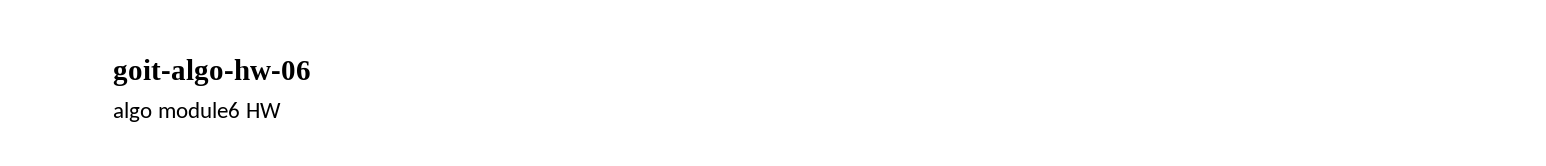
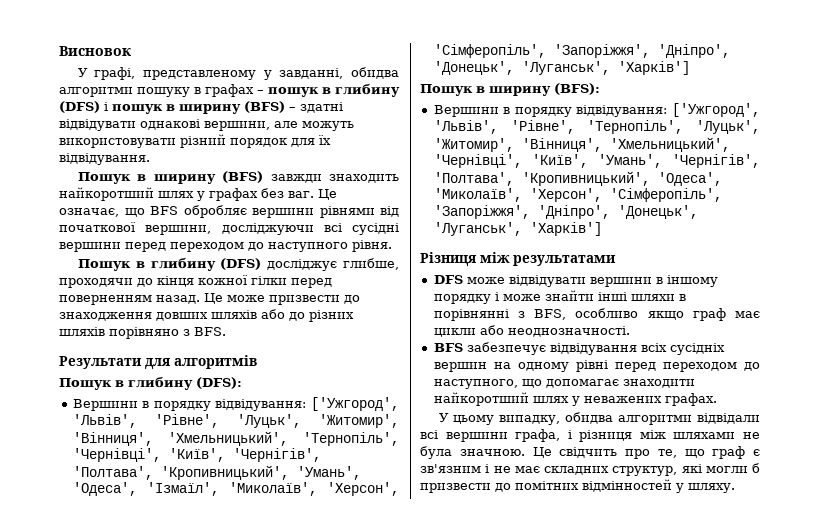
- goit-algo-hw-06
- algo module6 HW
+ Висновок
+ У графі, представленому у завданні, обидва алгоритми пошуку в графах – пошук в глибину (DFS) і пошук в ширину (BFS) – здатні відвідувати однакові вершини, але можуть використовувати різний порядок для їх відвідування.
+ Пошук в ширину (BFS) завжди знаходить найкоротший шлях у графах без ваг. Це означає, що BFS обробляє вершини рівнями від початкової вершини, досліджуючи всі сусідні вершини перед переходом до наступного рівня.
+ Пошук в глибину (DFS) досліджує глибше, проходячи до кінця кожної гілки перед поверненням назад. Це може призвести до знаходження довших шляхів або до різних шляхів порівняно з BFS.
+ Результати для алгоритмів
+ Пошук в глибину (DFS):
+ Вершини в порядку відвідування: ['Ужгород', 'Львів', 'Рівне', 'Луцьк', 'Житомир', 'Вінниця', 'Хмельницький', 'Тернопіль', 'Чернівці', 'Київ', 'Чернігів', 'Полтава', 'Кропивницький', 'Умань', 'Одеса', 'Ізмаїл', 'Миколаїв', 'Херсон', 'Сімферопіль', 'Запоріжжя', 'Дніпро', 'Донецьк', 'Луганськ', 'Харків']
+ Пошук в ширину (BFS):
+ Вершини в порядку відвідування: ['Ужгород', 'Львів', 'Рівне', 'Тернопіль', 'Луцьк', 'Житомир', 'Вінниця', 'Хмельницький', 'Чернівці', 'Київ', 'Умань', 'Чернігів', 'Полтава', 'Кропивницький', 'Одеса', 'Миколаїв', 'Херсон', 'Сімферопіль', 'Запоріжжя', 'Дніпро', 'Донецьк', 'Луганськ', 'Харків']
+ Різниця між результатами
+ DFS може відвідувати вершини в іншому порядку і може знайти інші шляхи в порівнянні з BFS, особливо якщо граф має цикли або неоднозначності.
+ BFS забезпечує відвідування всіх сусідніх вершин на одному рівні перед переходом до наступного, що допомагає знаходити найкоротший шлях у неважених графах.
+ У цьому випадку, обидва алгоритми відвідали всі вершини графа, і різниця між шляхами не була значною. Це свідчить про те, що граф є зв'язним і не має складних структур, які могли б призвести до помітних відмінностей у шляху.

